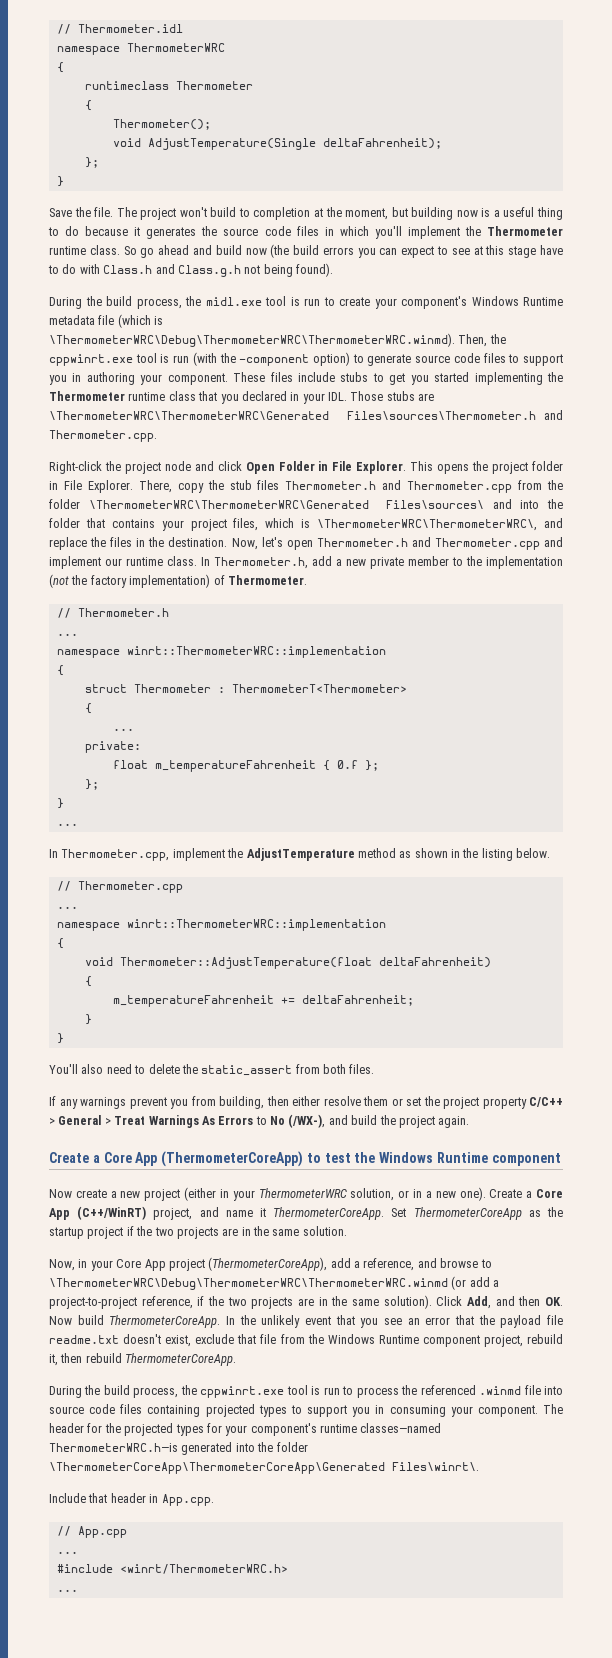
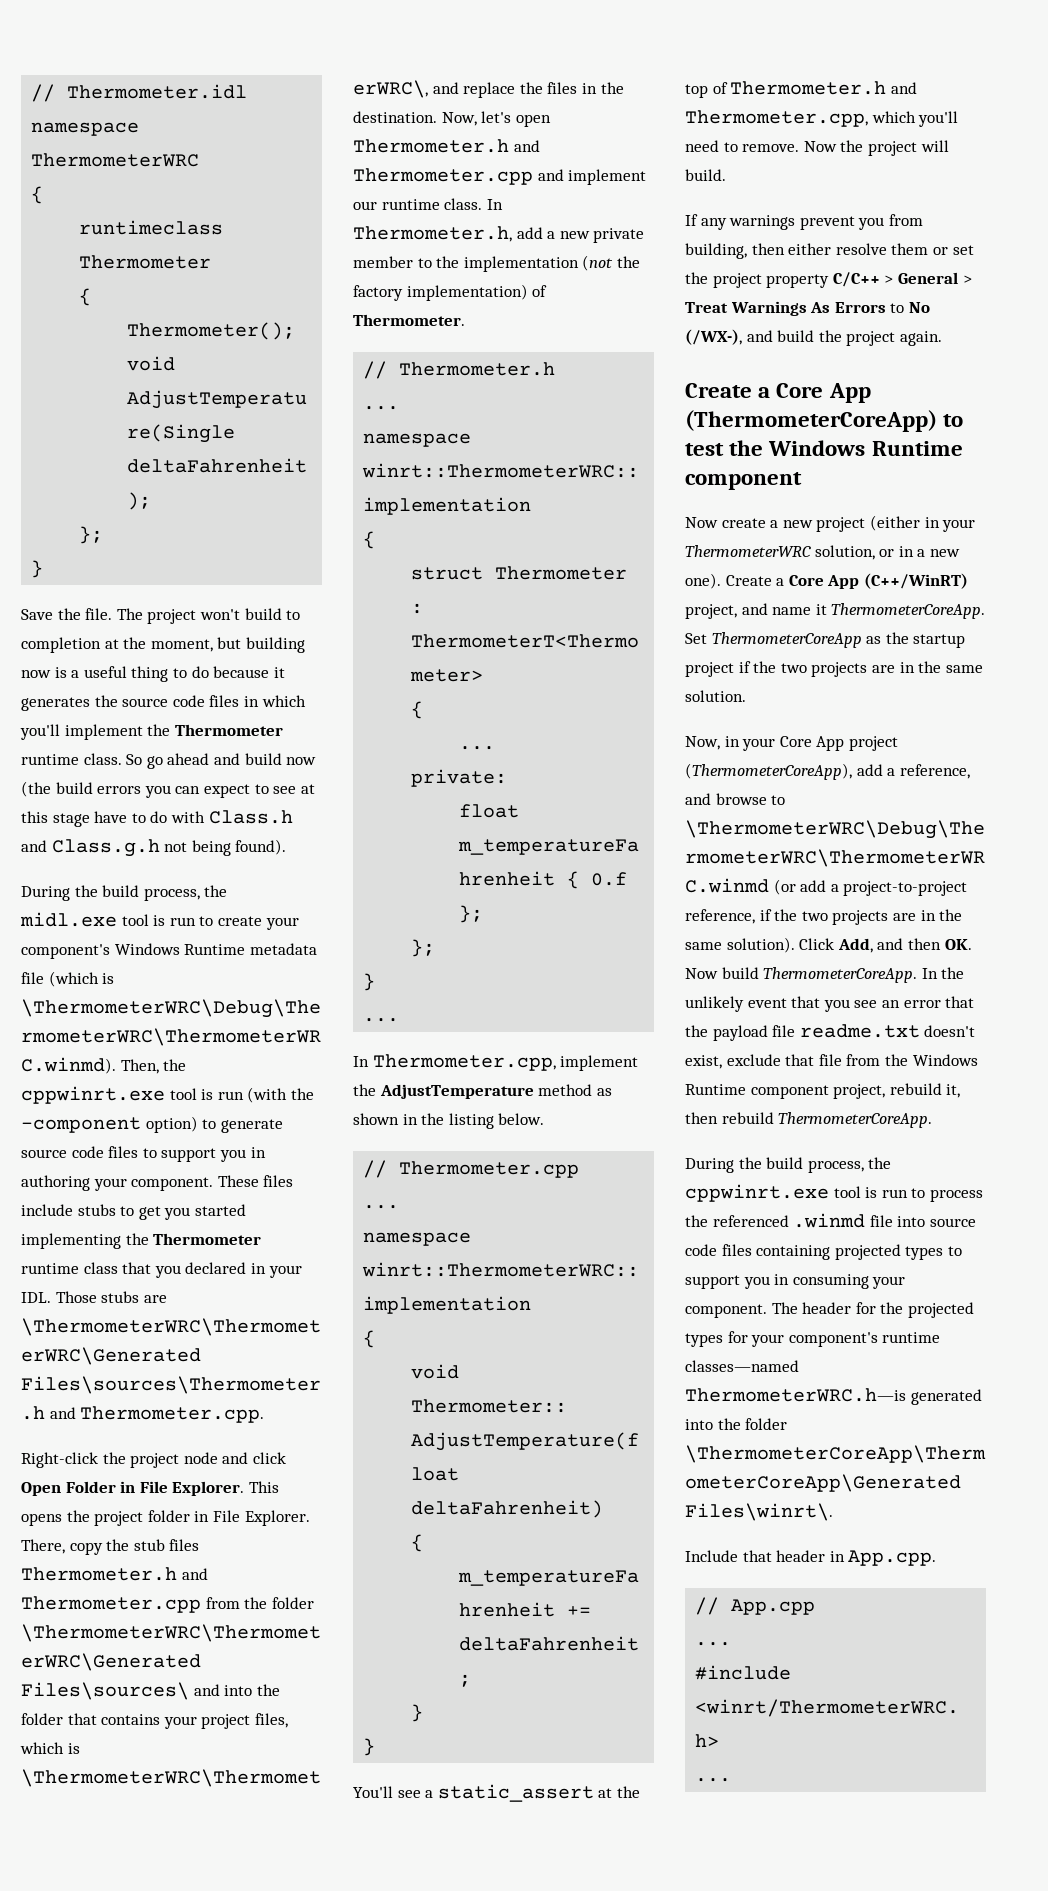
- You'll also need to delete the static_assert from both files.
+ You'll see a static_assert at the top of Thermometer.h and Thermometer.cpp, which you'll need to remove. Now the project will build.

